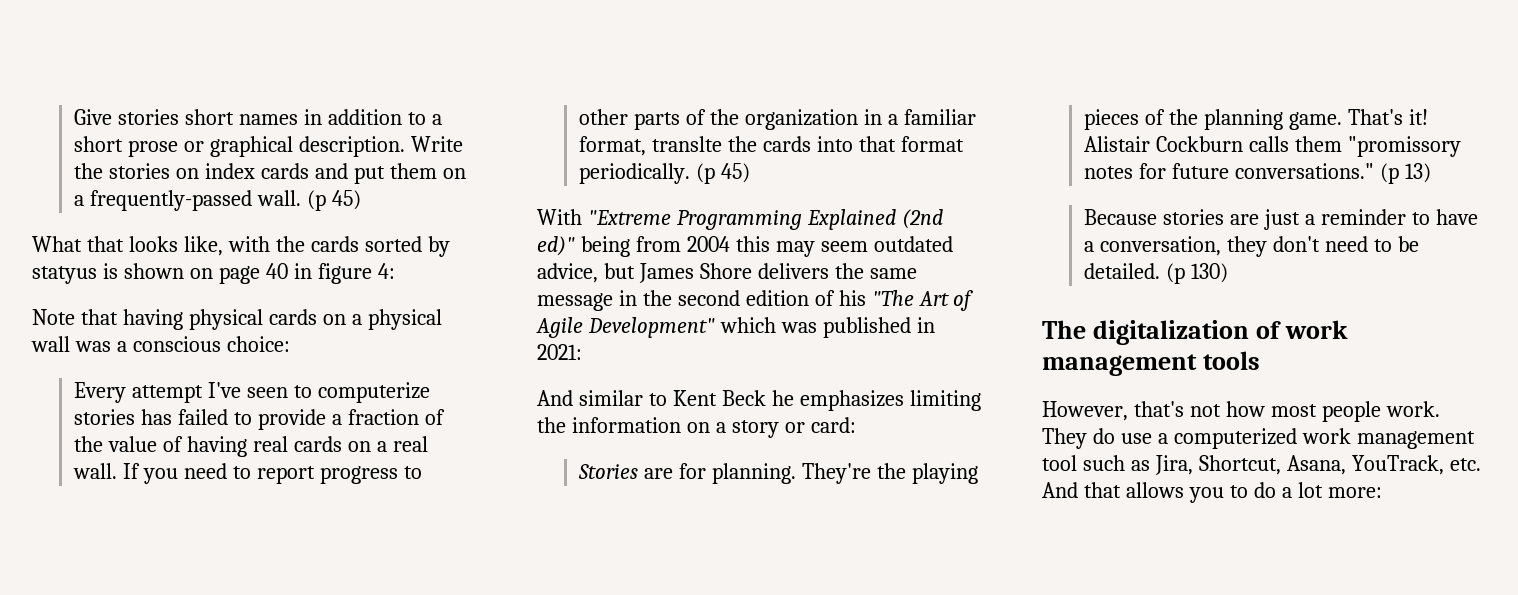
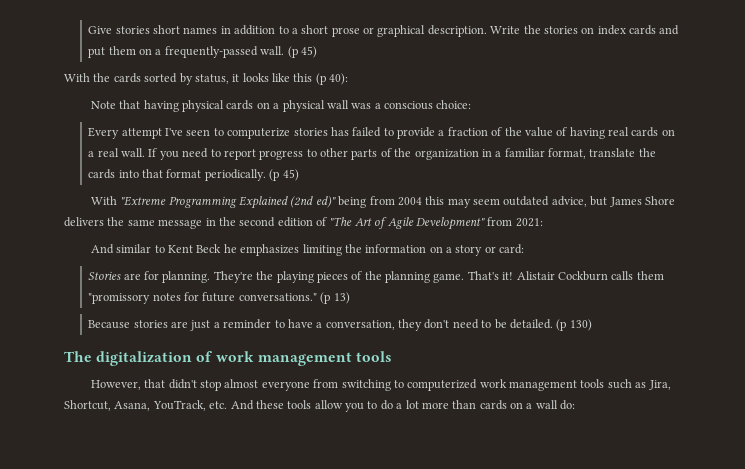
- What that looks like, with the cards sorted by statyus is shown on page 40 in figure 4:
+ With the cards sorted by status, it looks like this (p 40):
- If you need to report progress to other parts of the organization in a familiar format, translte the cards into that format periodically.
+ If you need to report progress to other parts of the organization in a familiar format, translate the cards into that format periodically.
- With "Extreme Programming Explained (2nd ed)" being from 2004 this may seem outdated advice, but James Shore delivers the same message in the second edition of his "The Art of Agile Development" which was published in 2021:
+ With "Extreme Programming Explained (2nd ed)" being from 2004 this may seem outdated advice, but James Shore delivers the same message in the second edition of "The Art of Agile Development" from 2021:
- However, that's not how most people work. They do use a computerized work management tool such as Jira, Shortcut, Asana, YouTrack, etc. And that allows you to do a lot more:
+ However, that didn't stop almost everyone from switching to computerized work management tools such as Jira, Shortcut, Asana, YouTrack, etc. And these tools allow you to do a lot more than cards on a wall do:

